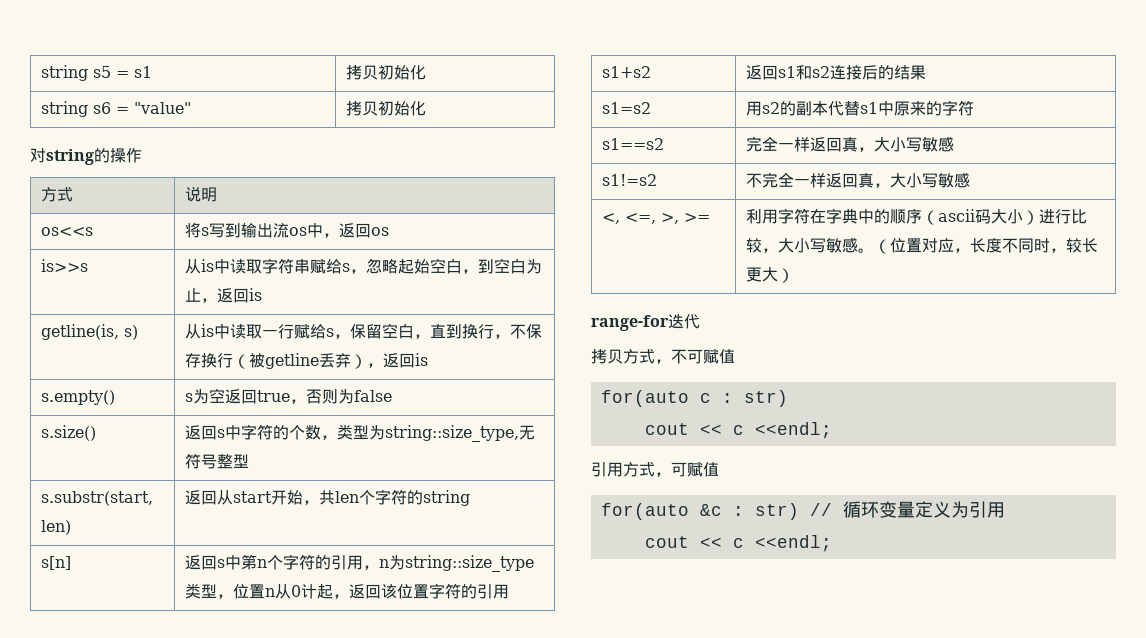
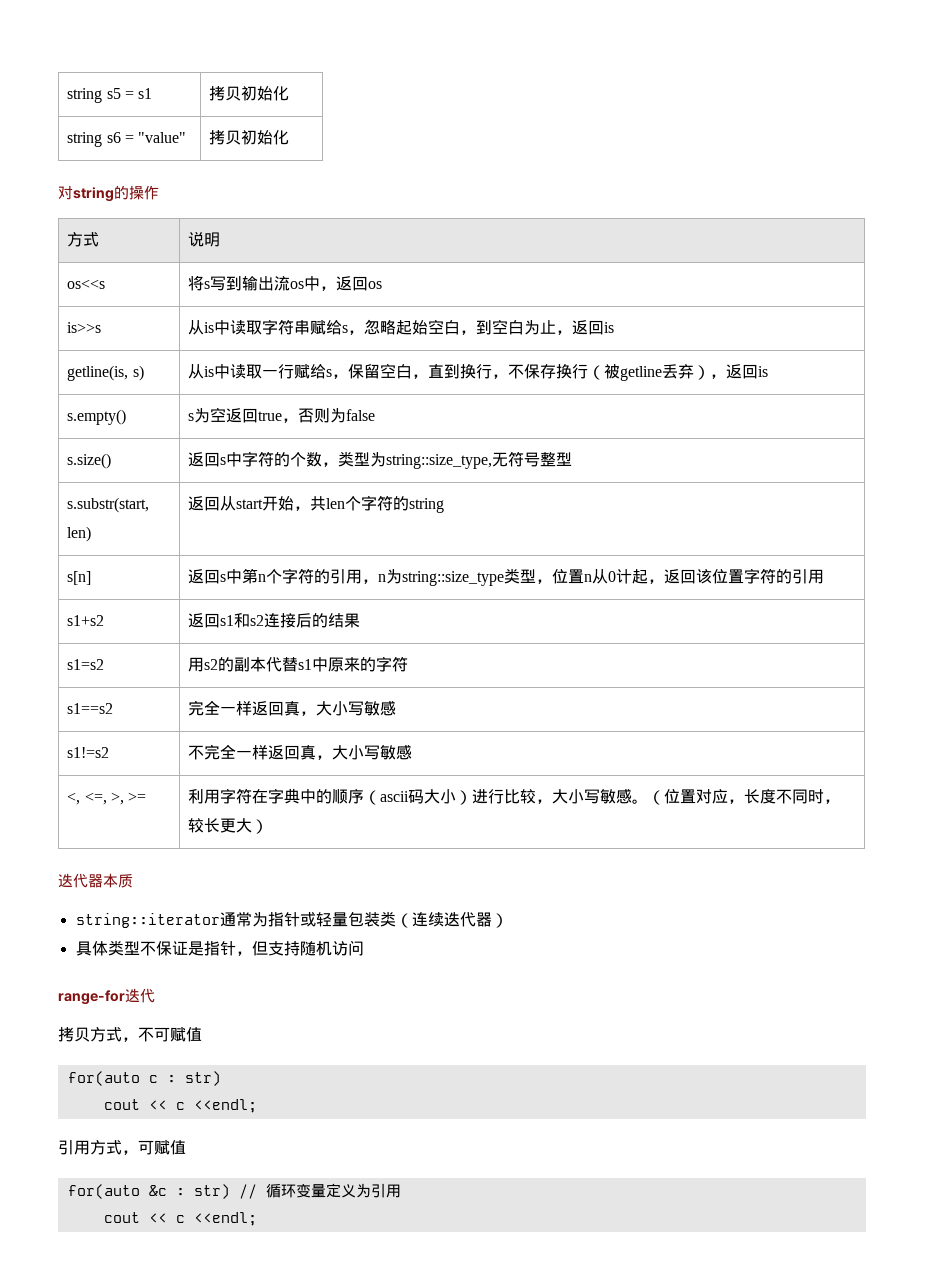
+ 迭代器本质
+ string::iterator通常为指针或轻量包装类（连续迭代器）
+ 具体类型不保证是指针，但支持随机访问

